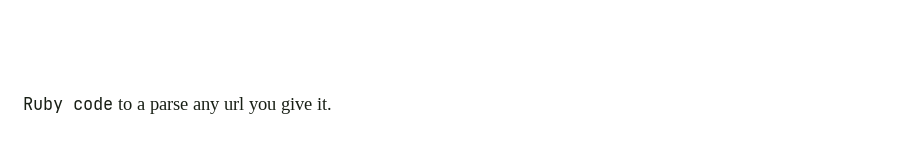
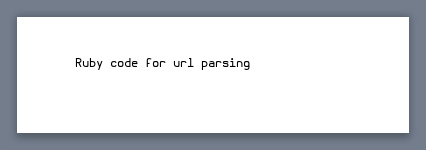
- Ruby code to a parse any url you give it.
+ Ruby code for url parsing

